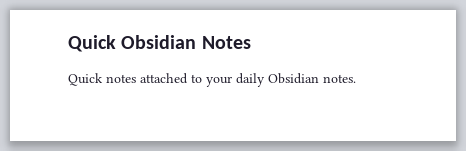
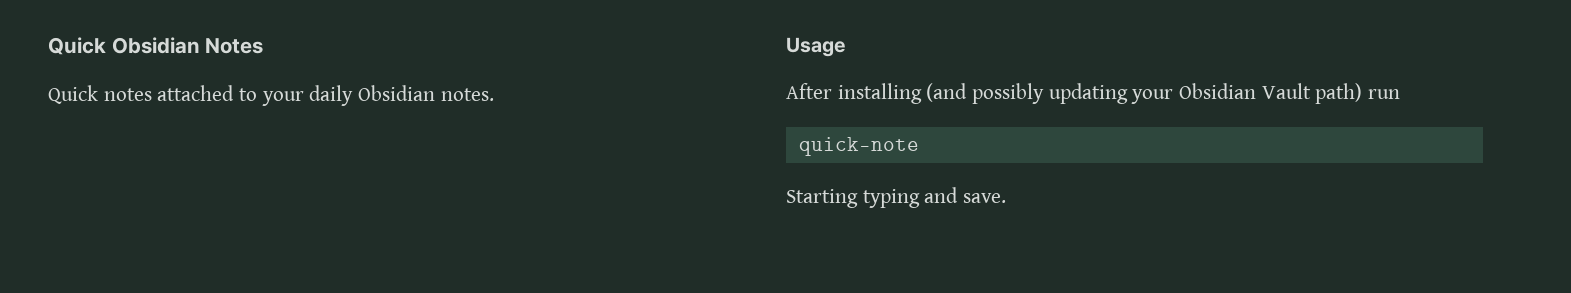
+ Usage
+ After installing (and possibly updating your Obsidian Vault path) run
+ quick-note
+ Starting typing and save.

